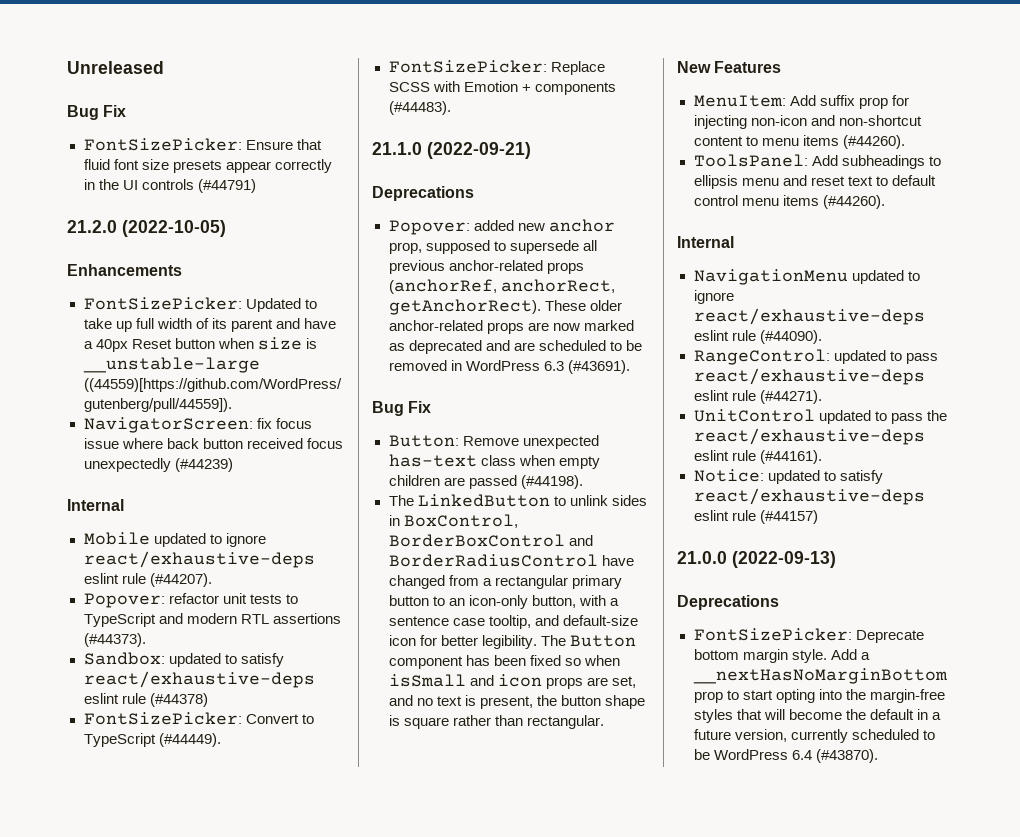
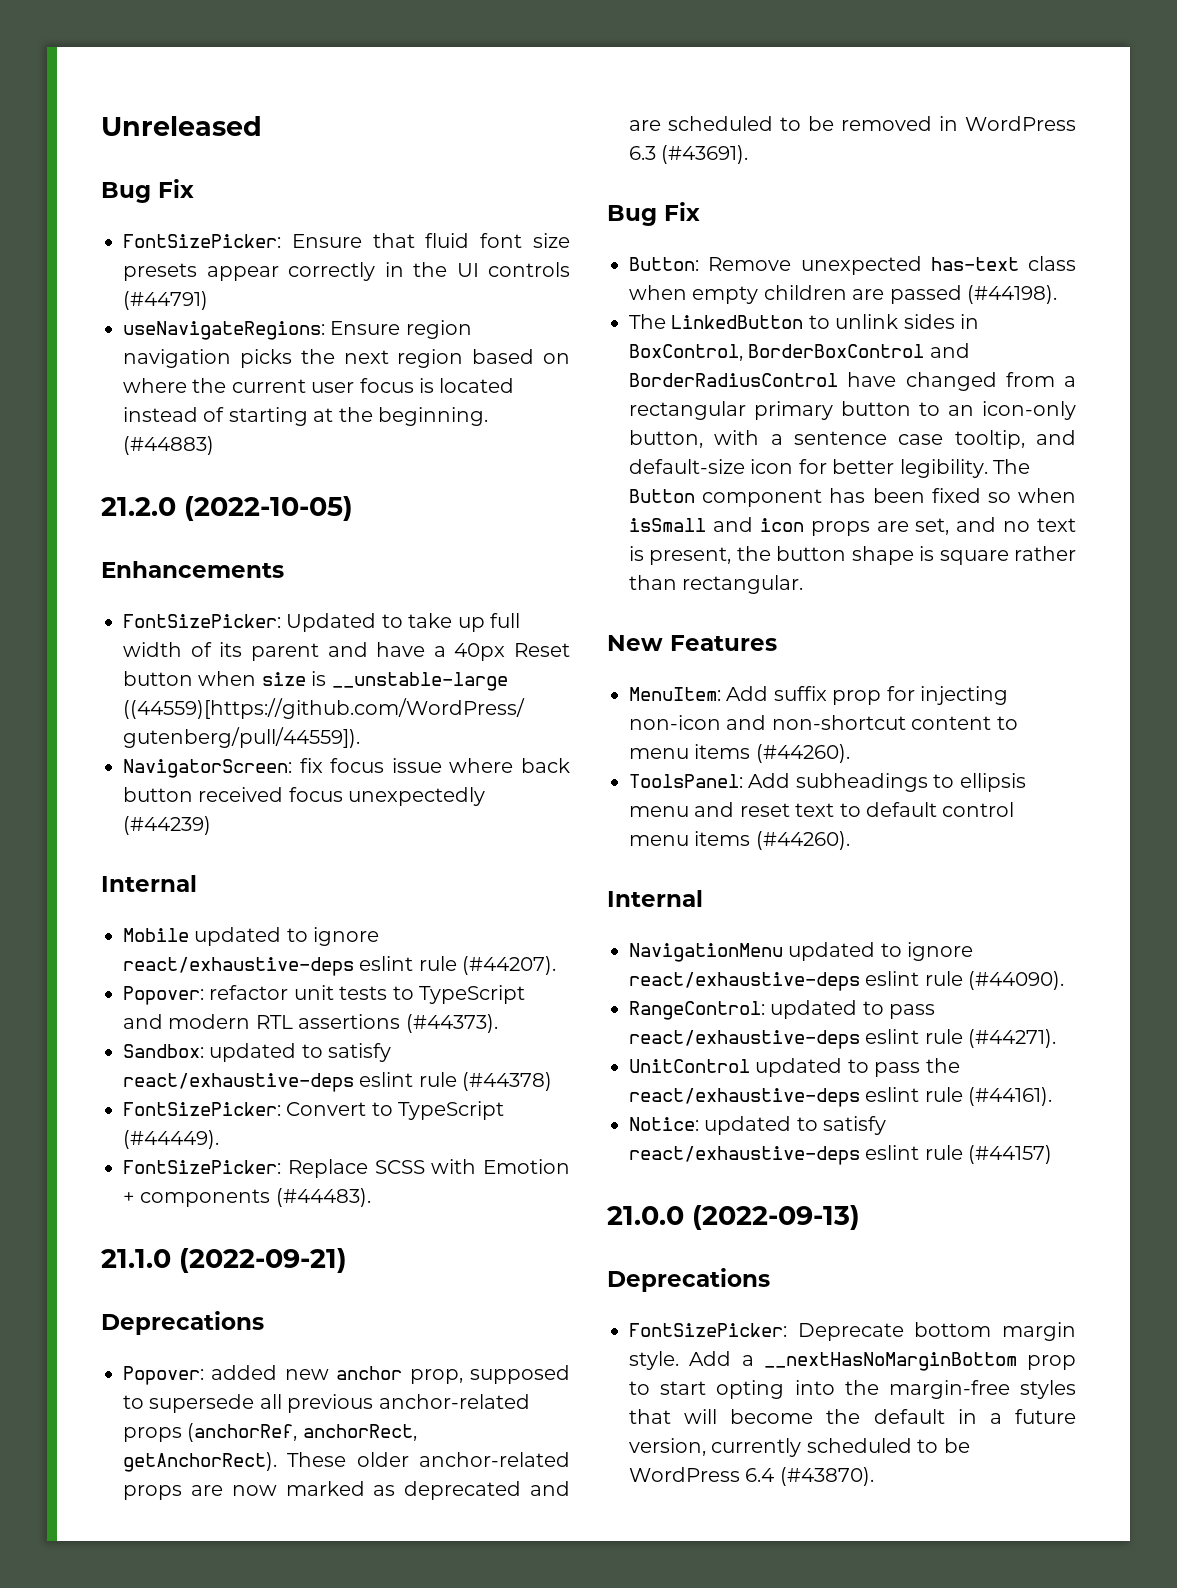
+ useNavigateRegions: Ensure region navigation picks the next region based on where the current user focus is located instead of starting at the beginning. (#44883)

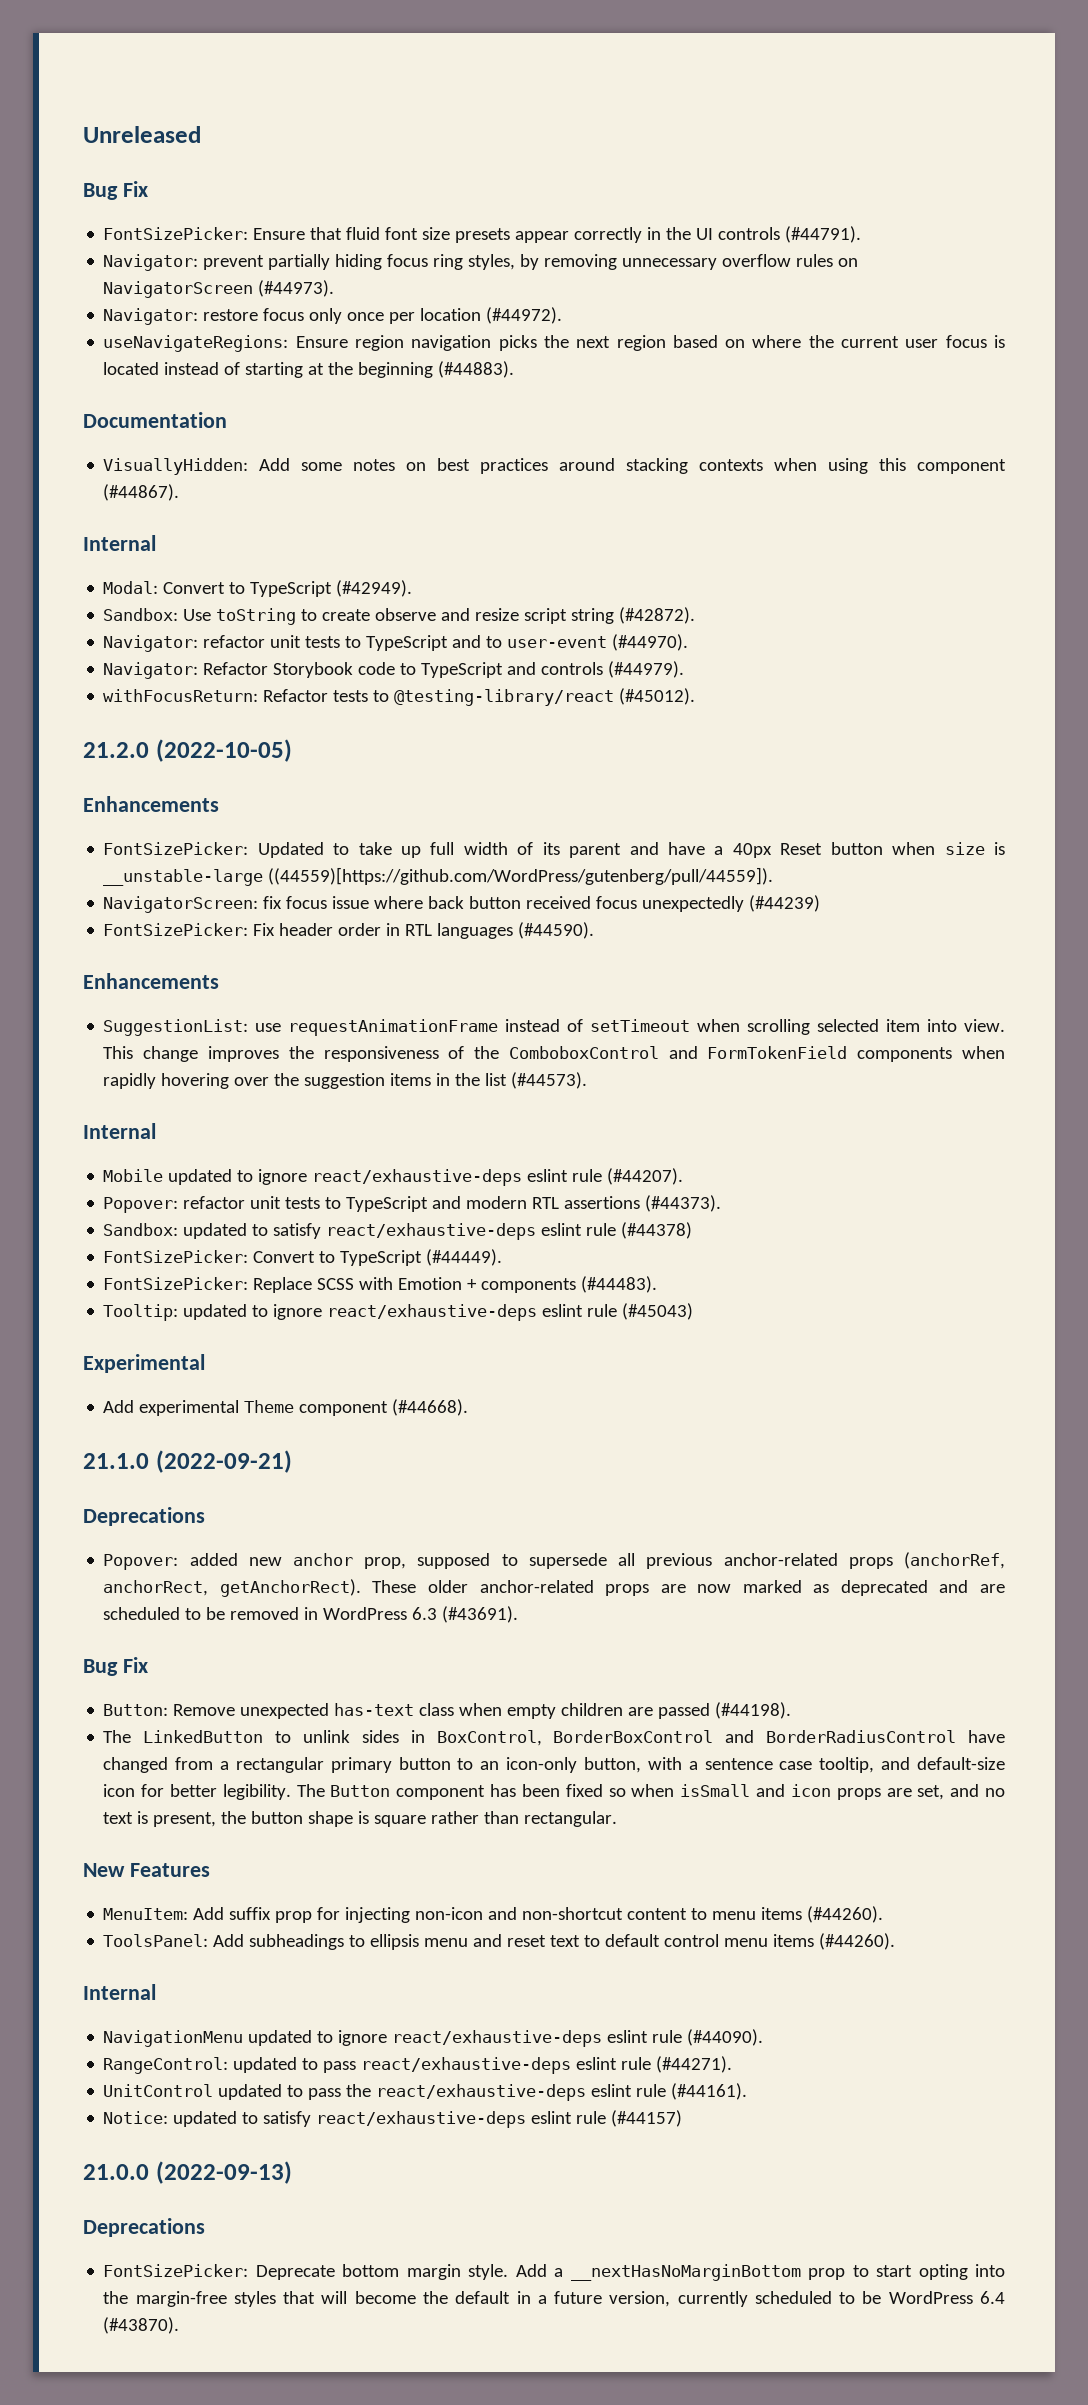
- FontSizePicker: Ensure that fluid font size presets appear correctly in the UI controls (#44791)
+ FontSizePicker: Ensure that fluid font size presets appear correctly in the UI controls (#44791).
+ Navigator: prevent partially hiding focus ring styles, by removing unnecessary overflow rules on NavigatorScreen (#44973).
+ Navigator: restore focus only once per location (#44972).
- useNavigateRegions: Ensure region navigation picks the next region based on where the current user focus is located instead of starting at the beginning. (#44883)
+ useNavigateRegions: Ensure region navigation picks the next region based on where the current user focus is located instead of starting at the beginning (#44883).
+ Documentation
+ VisuallyHidden: Add some notes on best practices around stacking contexts when using this component (#44867).
+ Internal
+ Modal: Convert to TypeScript (#42949).
+ Sandbox: Use toString to create observe and resize script string (#42872).
+ Navigator: refactor unit tests to TypeScript and to user-event (#44970).
+ Navigator: Refactor Storybook code to TypeScript and controls (#44979).
+ withFocusReturn: Refactor tests to @testing-library/react (#45012).
+ FontSizePicker: Fix header order in RTL languages (#44590).
+ Enhancements
+ SuggestionList: use requestAnimationFrame instead of setTimeout when scrolling selected item into view. This change improves the responsiveness of the ComboboxControl and FormTokenField components when rapidly hovering over the suggestion items in the list (#44573).
+ Tooltip: updated to ignore react/exhaustive-deps eslint rule (#45043)
+ Experimental
+ Add experimental Theme component (#44668).

